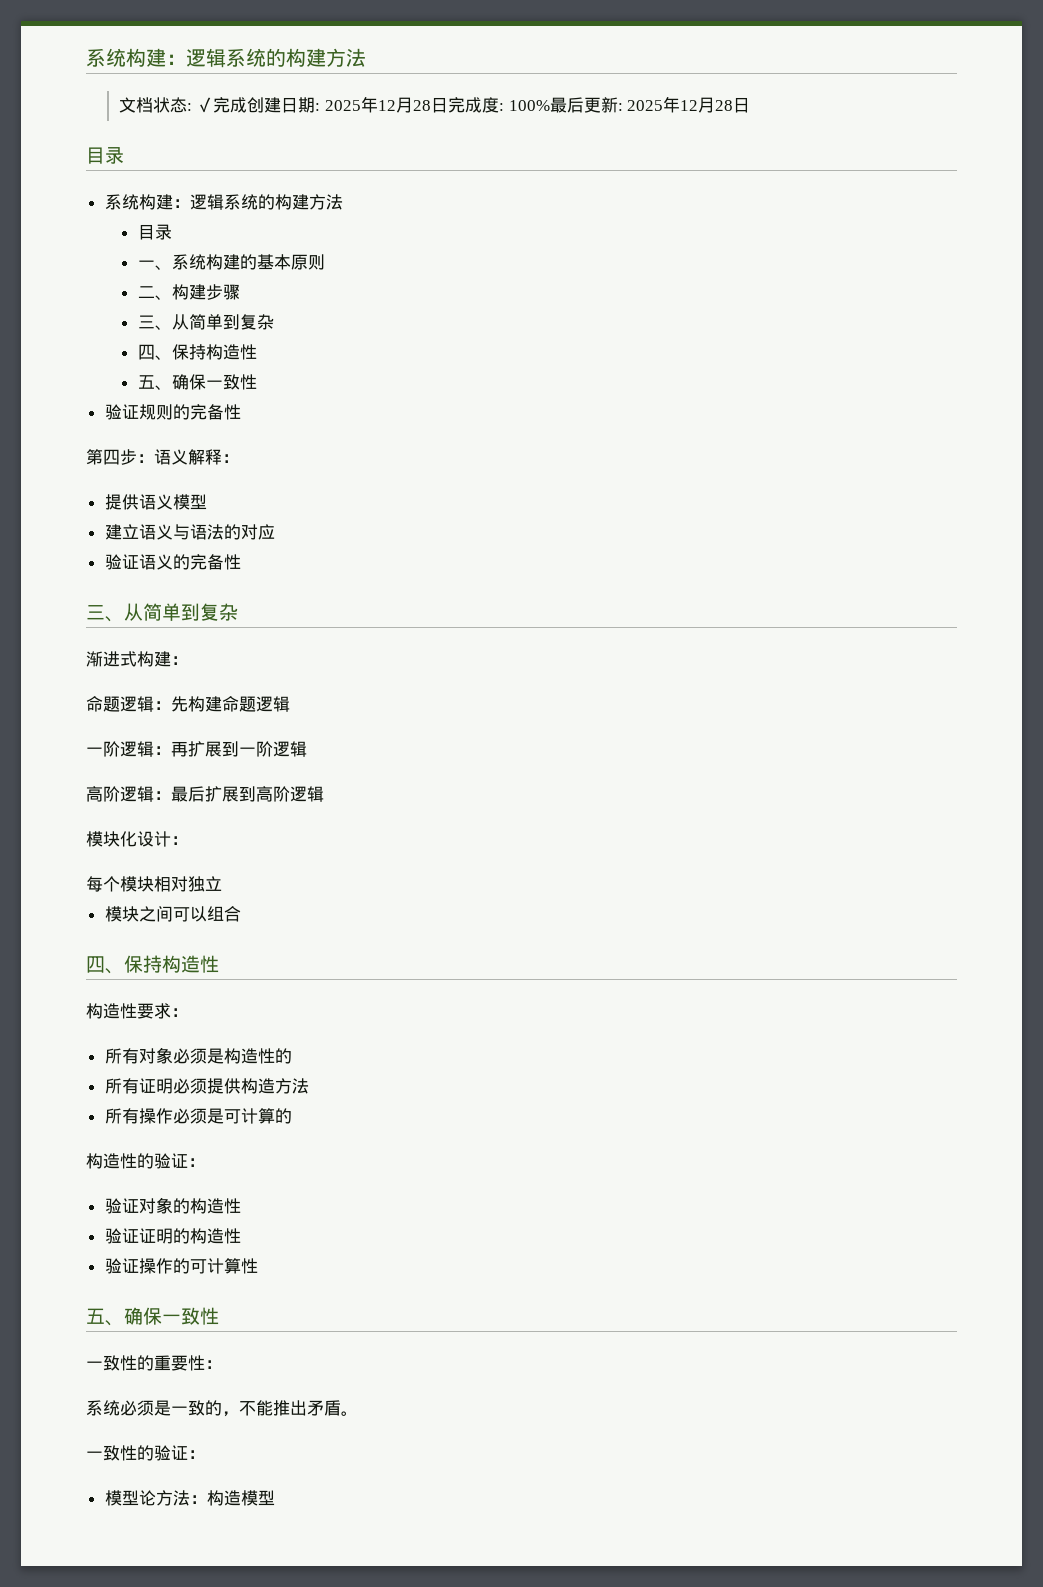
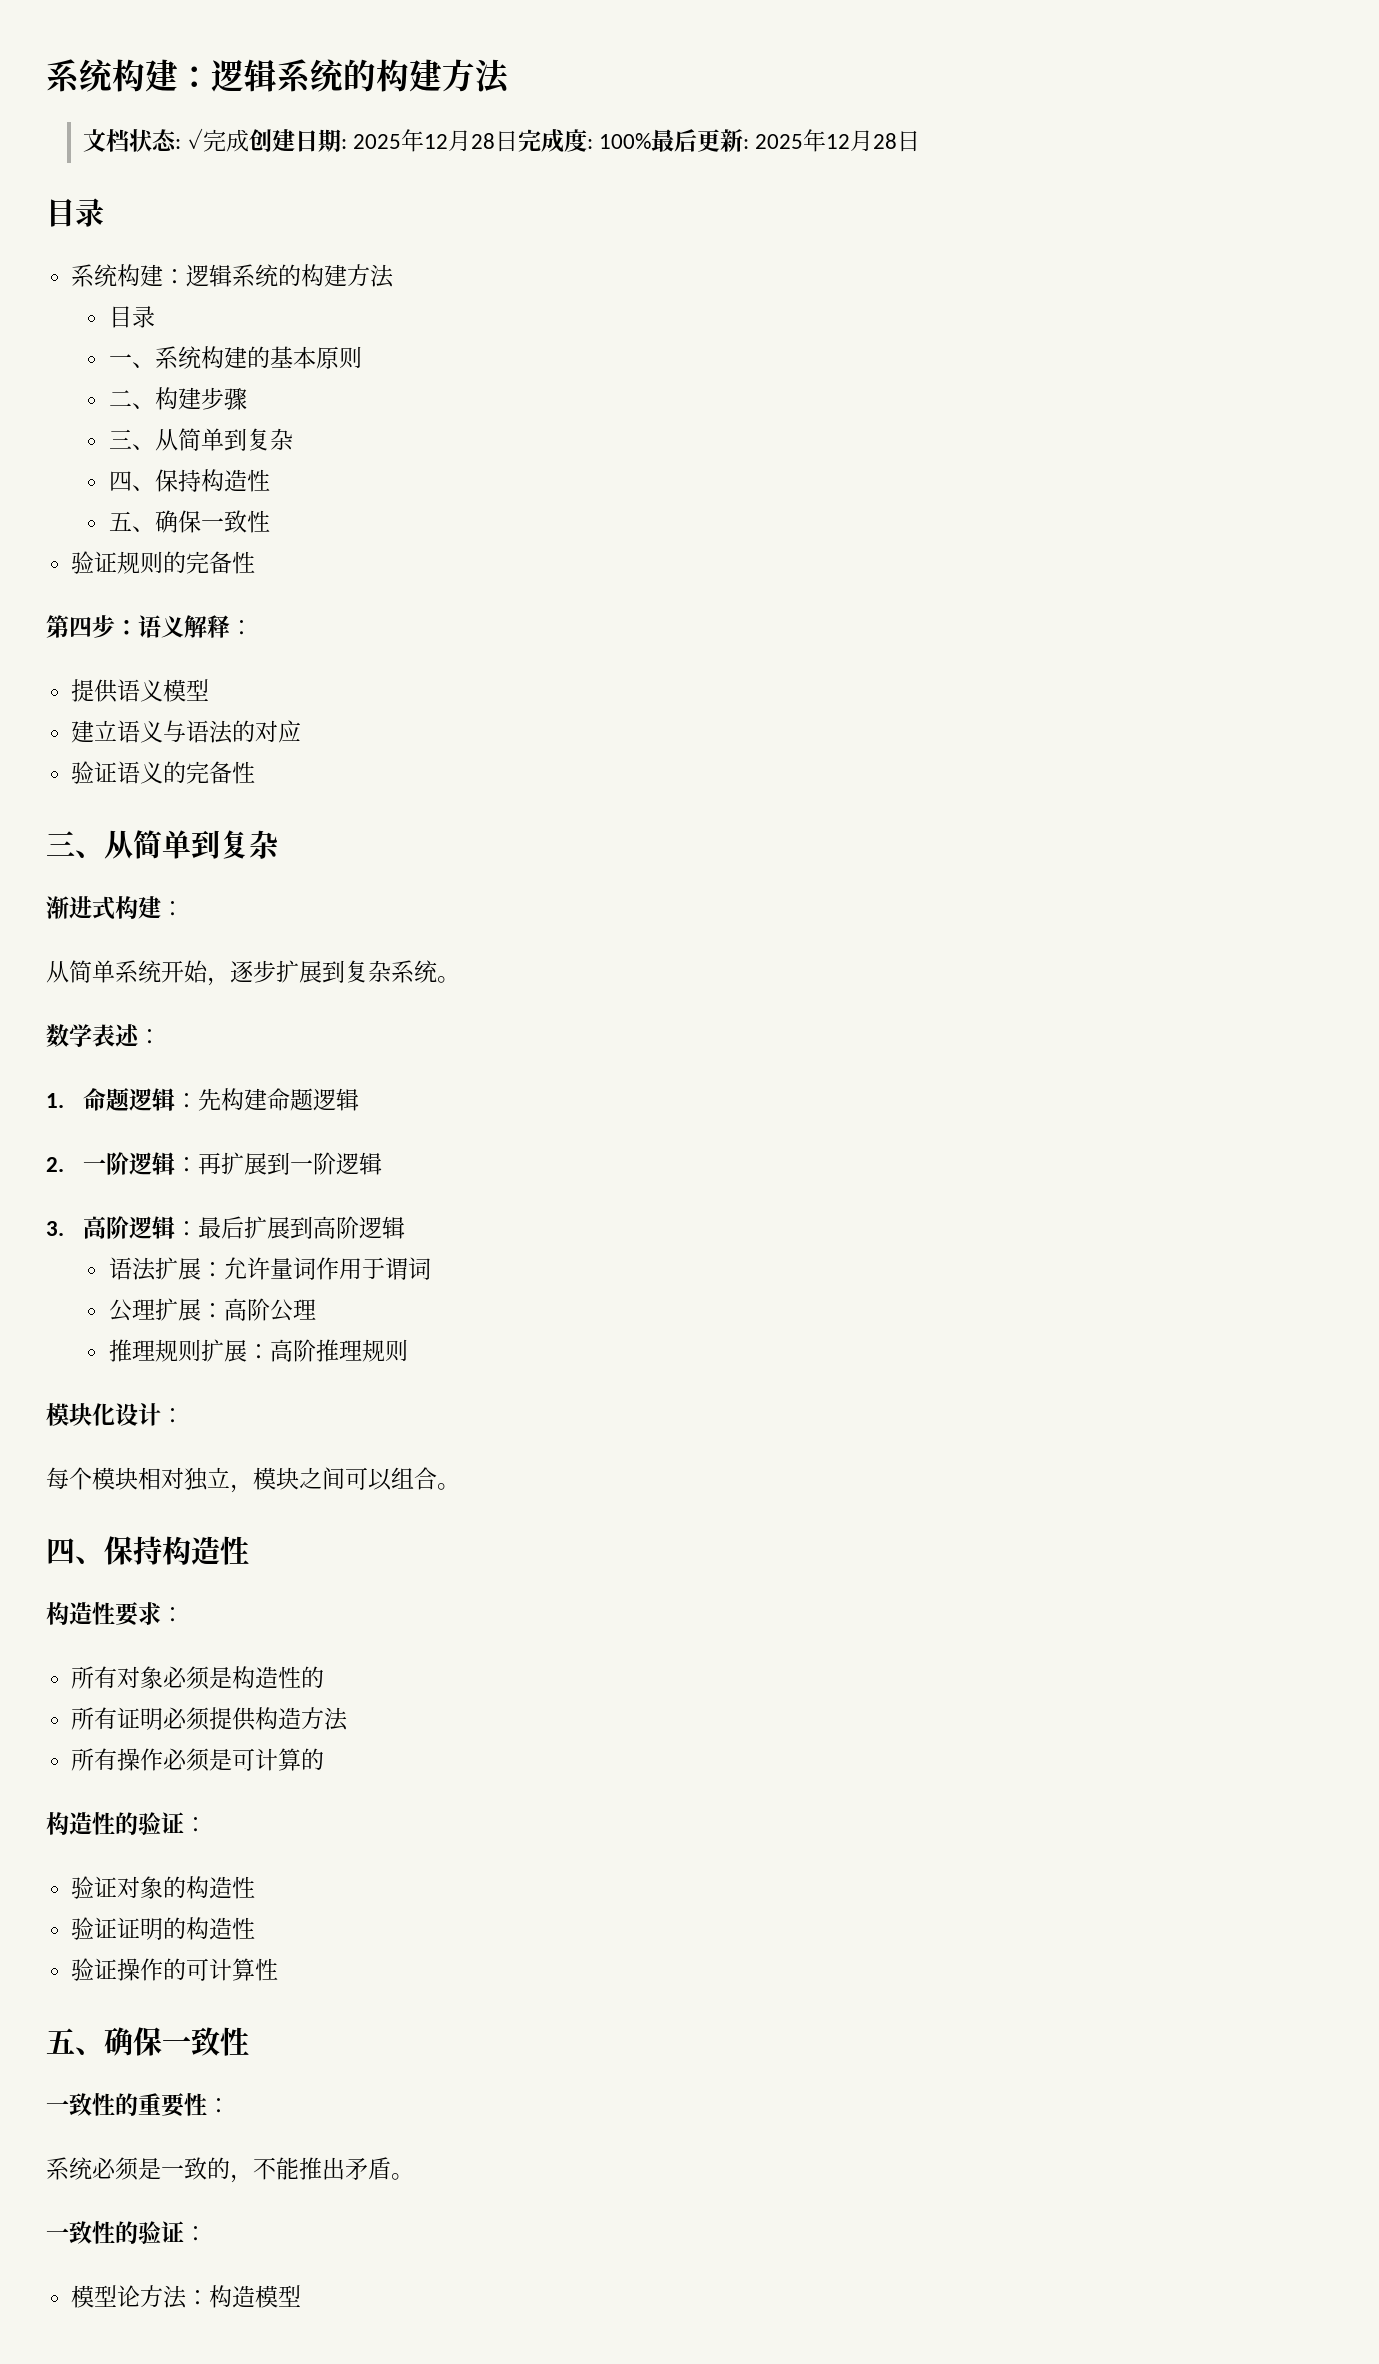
- 命题逻辑：先构建命题逻辑
+ 从简单系统开始，逐步扩展到复杂系统。
+ 数学表述：
+ 1.命题逻辑：先构建命题逻辑
- 一阶逻辑：再扩展到一阶逻辑
+ 2.一阶逻辑：再扩展到一阶逻辑
- 高阶逻辑：最后扩展到高阶逻辑
+ 3.高阶逻辑：最后扩展到高阶逻辑
+ 语法扩展：允许量词作用于谓词
+ 公理扩展：高阶公理
+ 推理规则扩展：高阶推理规则
- 每个模块相对独立
- 模块之间可以组合
+ 每个模块相对独立，模块之间可以组合。

